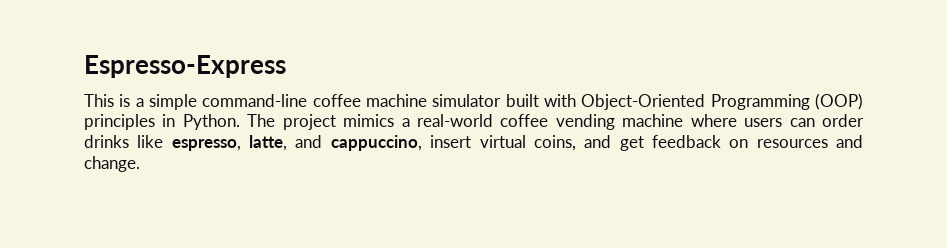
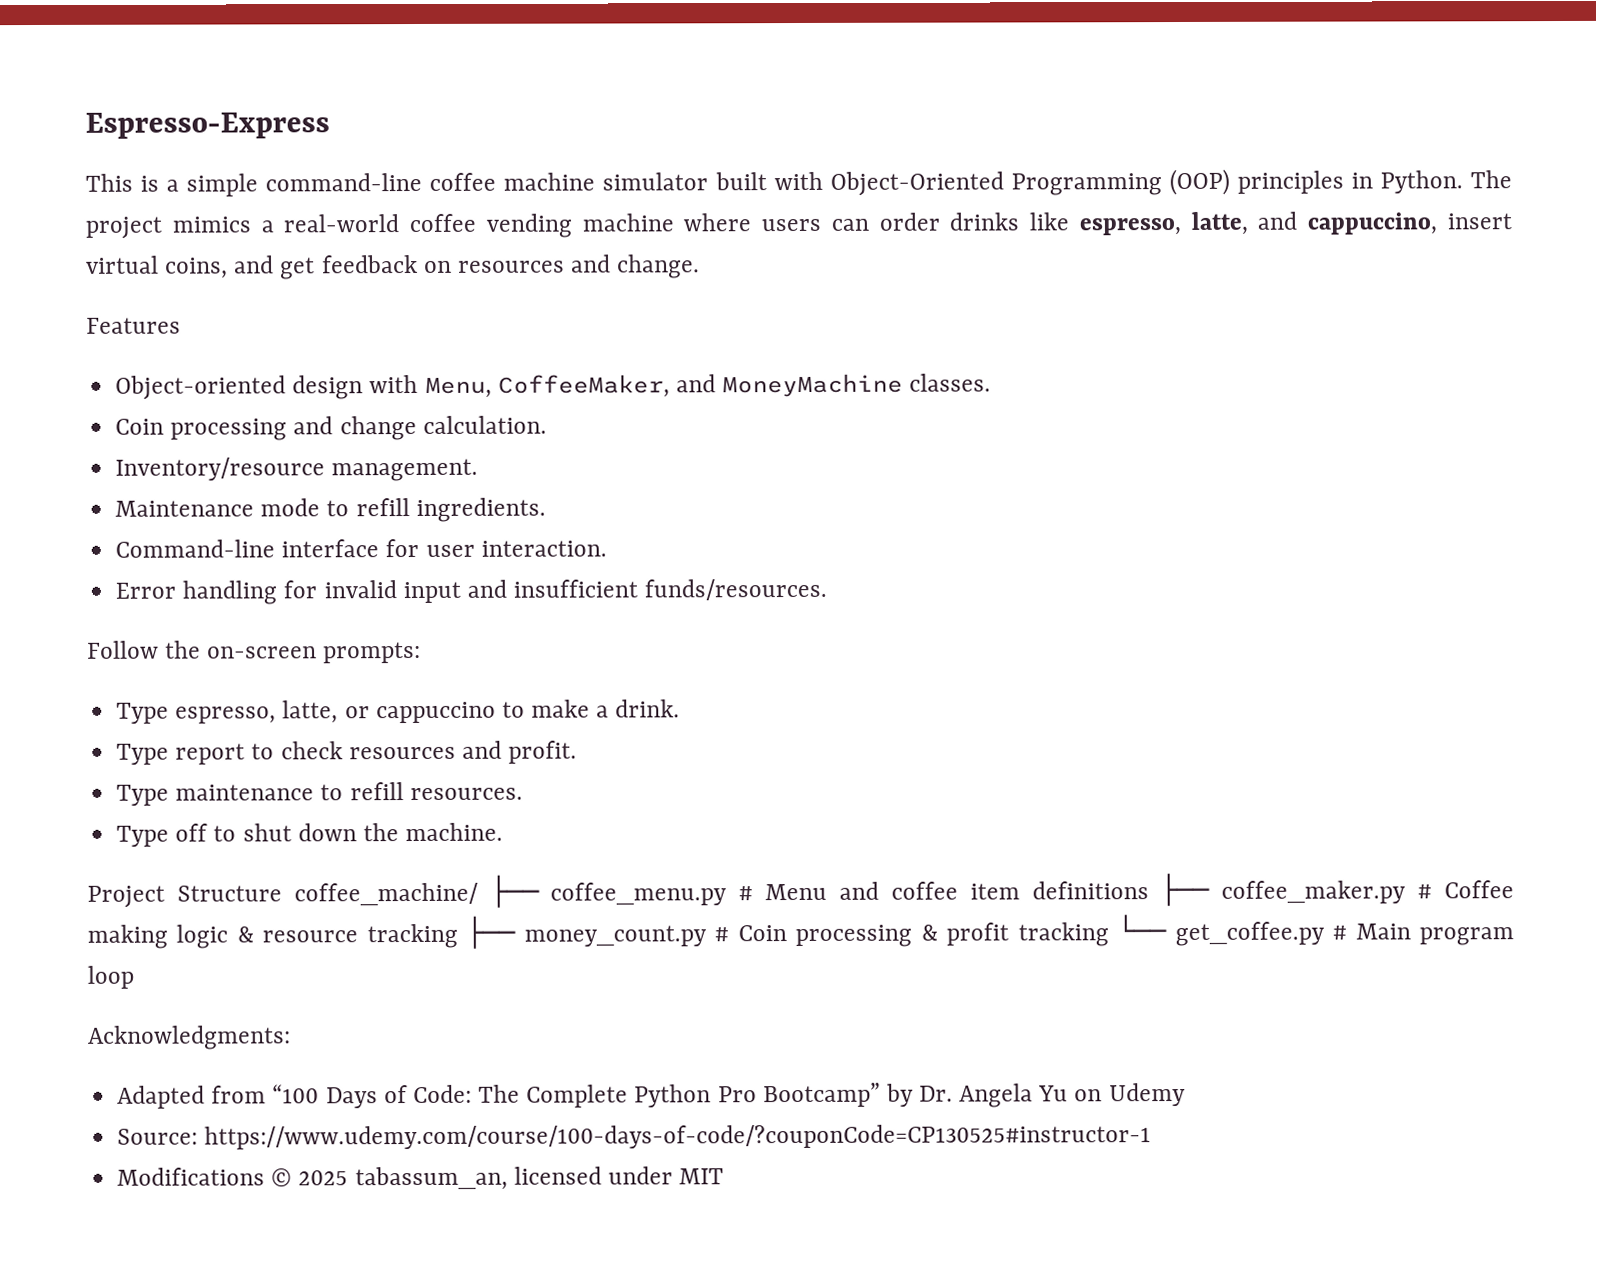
+ Features
+ Object-oriented design with Menu, CoffeeMaker, and MoneyMachine classes.
+ Coin processing and change calculation.
+ Inventory/resource management.
+ Maintenance mode to refill ingredients.
+ Command-line interface for user interaction.
+ Error handling for invalid input and insufficient funds/resources.
+ Follow the on-screen prompts:
+ Type espresso, latte, or cappuccino to make a drink.
+ Type report to check resources and profit.
+ Type maintenance to refill resources.
+ Type off to shut down the machine.
+ Project Structure coffee_machine/ ├── coffee_menu.py # Menu and coffee item definitions ├── coffee_maker.py # Coffee making logic & resource tracking ├── money_count.py # Coin processing & profit tracking └── get_coffee.py # Main program loop
+ Acknowledgments:
+ Adapted from “100 Days of Code: The Complete Python Pro Bootcamp” by Dr. Angela Yu on Udemy
+ Source: https://www.udemy.com/course/100-days-of-code/?couponCode=CP130525#instructor-1
+ Modifications © 2025 tabassum_an, licensed under MIT

